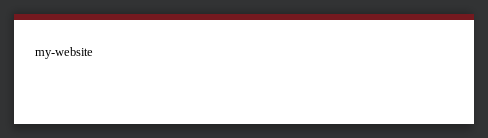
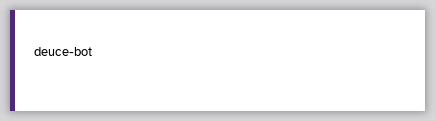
- my-website
+ deuce-bot

